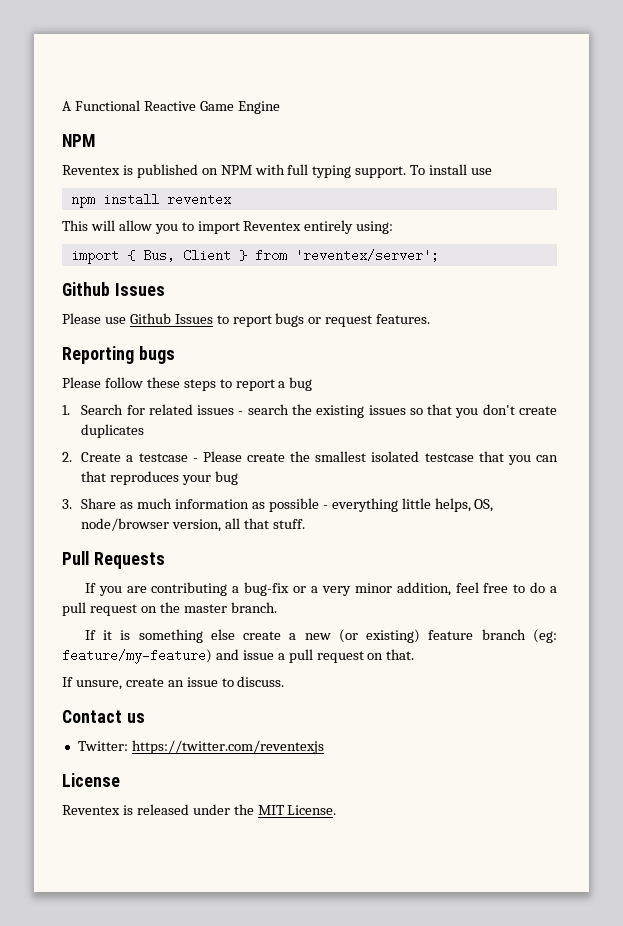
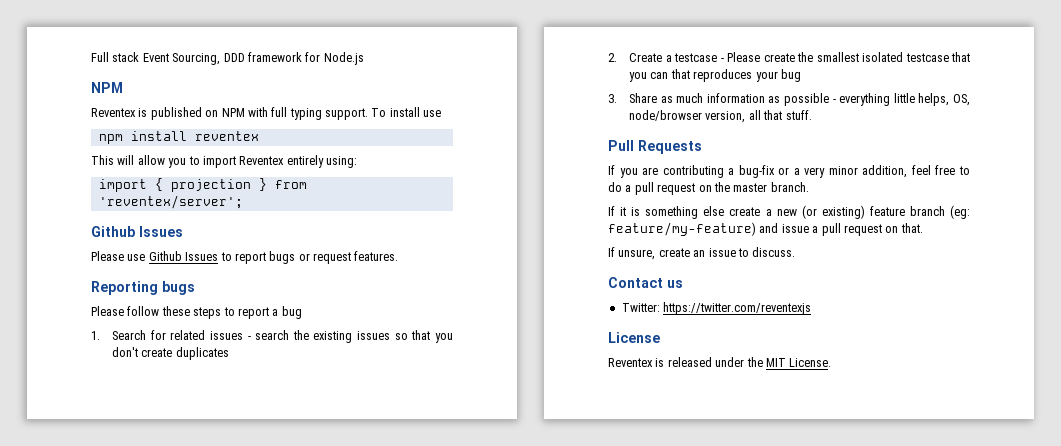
- A Functional Reactive Game Engine
+ Full stack Event Sourcing, DDD framework for Node.js
- import { Bus, Client } from 'reventex/server';
+ import { projection } from 'reventex/server';

